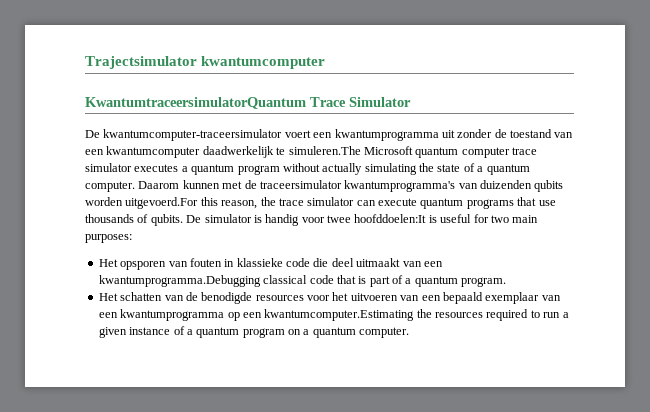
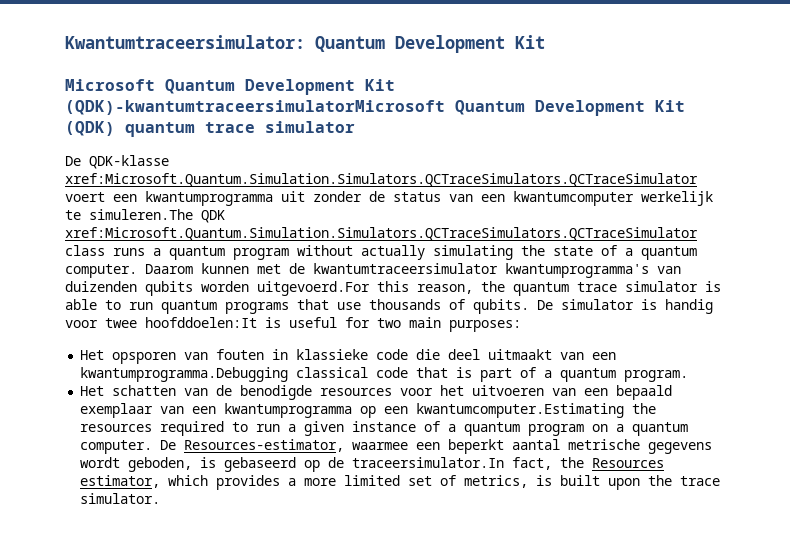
- Trajectsimulator kwantumcomputer
- KwantumtraceersimulatorQuantum Trace Simulator
- De kwantumcomputer-traceersimulator voert een kwantumprogramma uit zonder de toestand van een kwantumcomputer daadwerkelijk te simuleren.The Microsoft quantum computer trace simulator executes a quantum program without actually simulating the state of a quantum computer.
+ Kwantumtraceersimulator: Quantum Development Kit
+ Microsoft Quantum Development Kit (QDK)-kwantumtraceersimulatorMicrosoft Quantum Development Kit (QDK) quantum trace simulator
+ De QDK-klasse xref:Microsoft.Quantum.Simulation.Simulators.QCTraceSimulators.QCTraceSimulator voert een kwantumprogramma uit zonder de status van een kwantumcomputer werkelijk te simuleren.The QDK xref:Microsoft.Quantum.Simulation.Simulators.QCTraceSimulators.QCTraceSimulator class runs a quantum program without actually simulating the state of a quantum computer.
- Daarom kunnen met de traceersimulator kwantumprogramma's van duizenden qubits worden uitgevoerd.For this reason, the trace simulator can execute quantum programs that use thousands of qubits.
+ Daarom kunnen met de kwantumtraceersimulator kwantumprogramma's van duizenden qubits worden uitgevoerd.For this reason, the quantum trace simulator is able to run quantum programs that use thousands of qubits.
+ De Resources-estimator, waarmee een beperkt aantal metrische gegevens wordt geboden, is gebaseerd op de traceersimulator.In fact, the Resources estimator, which provides a more limited set of metrics, is built upon the trace simulator.

